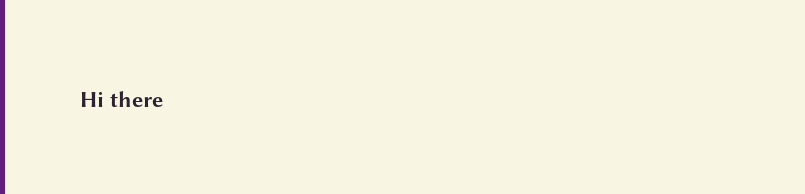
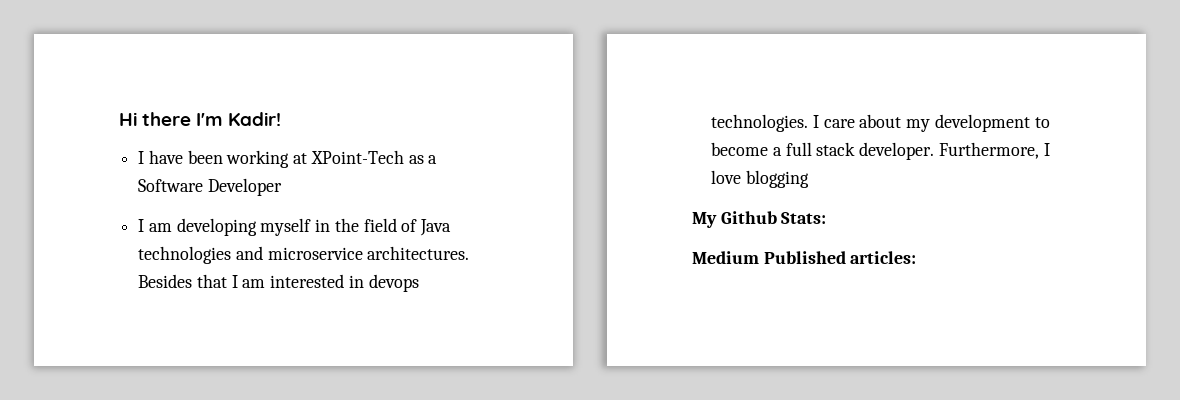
- Hi there
+ Hi there I'm Kadir!
+ I have been working at XPoint-Tech as a Software Developer
+ I am developing myself in the field of Java technologies and microservice architectures. Besides that I am interested in devops technologies. I care about my development to become a full stack developer. Furthermore, I love blogging
+ My Github Stats:
+ Medium Published articles:

